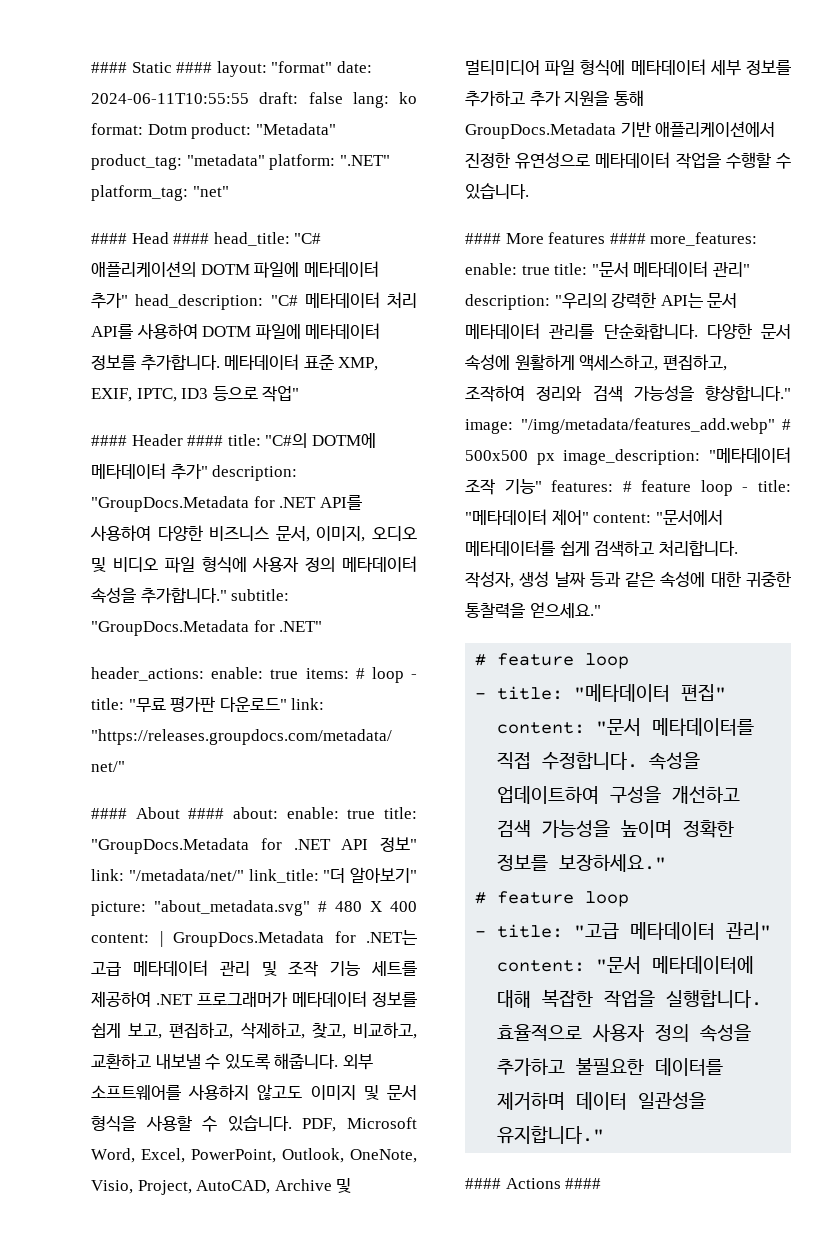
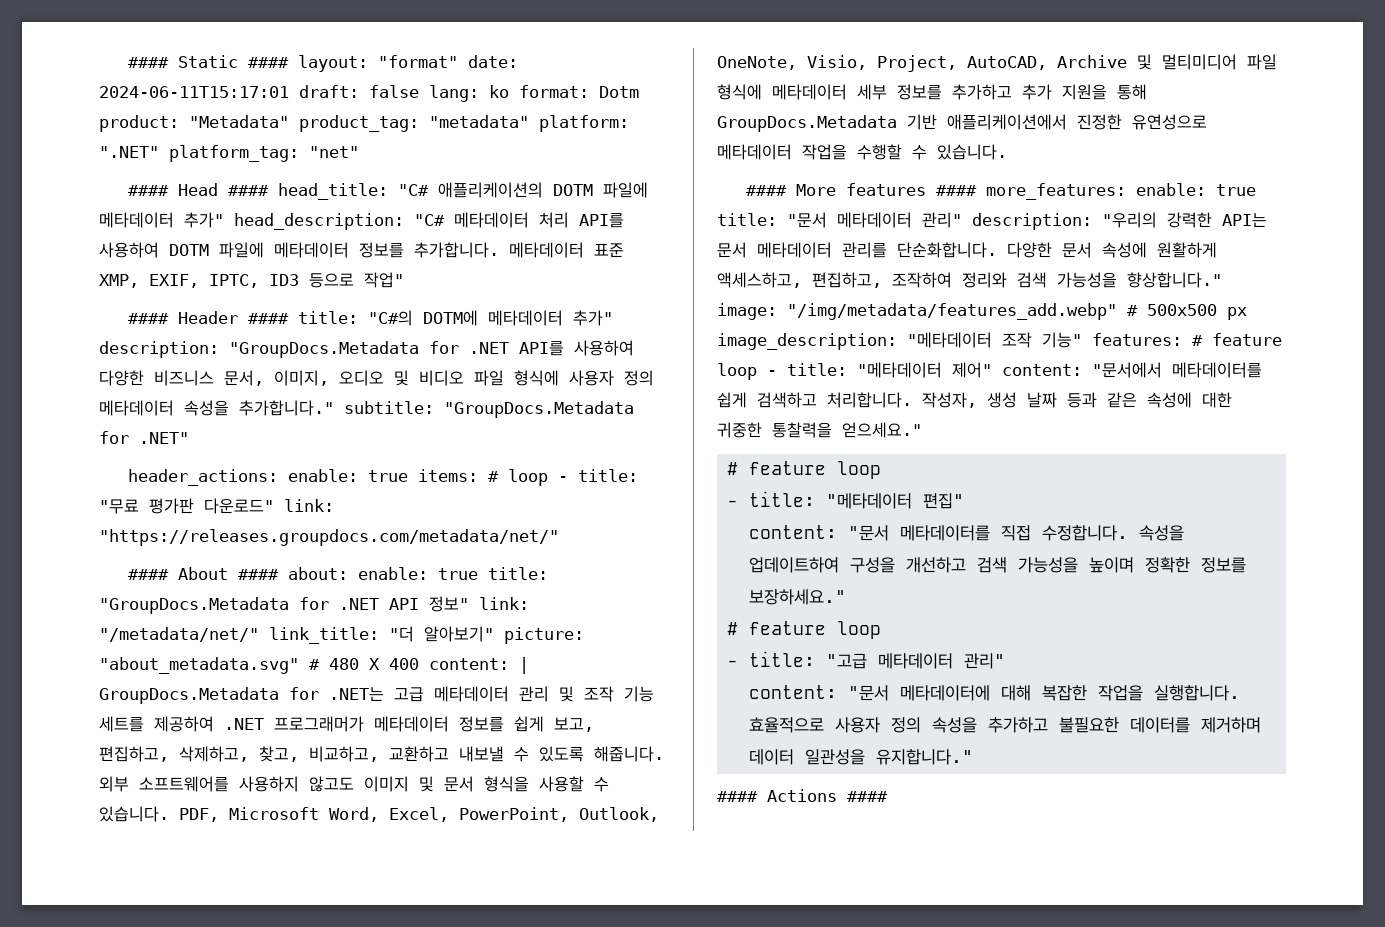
- #### Static #### layout: "format" date: 2024-06-11T10:55:55 draft: false lang: ko format: Dotm product: "Metadata" product_tag: "metadata" platform: ".NET" platform_tag: "net"
+ #### Static #### layout: "format" date: 2024-06-11T15:17:01 draft: false lang: ko format: Dotm product: "Metadata" product_tag: "metadata" platform: ".NET" platform_tag: "net"

